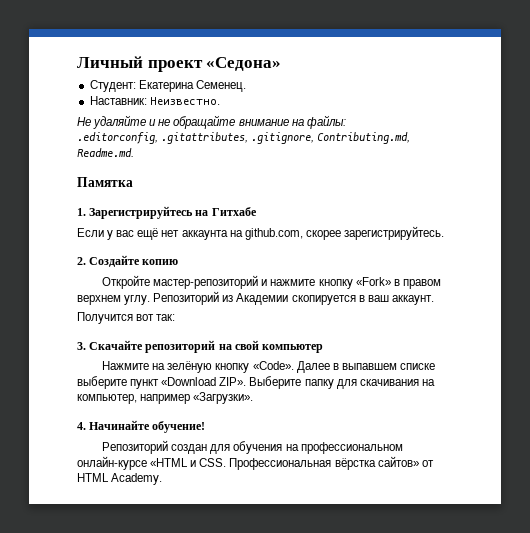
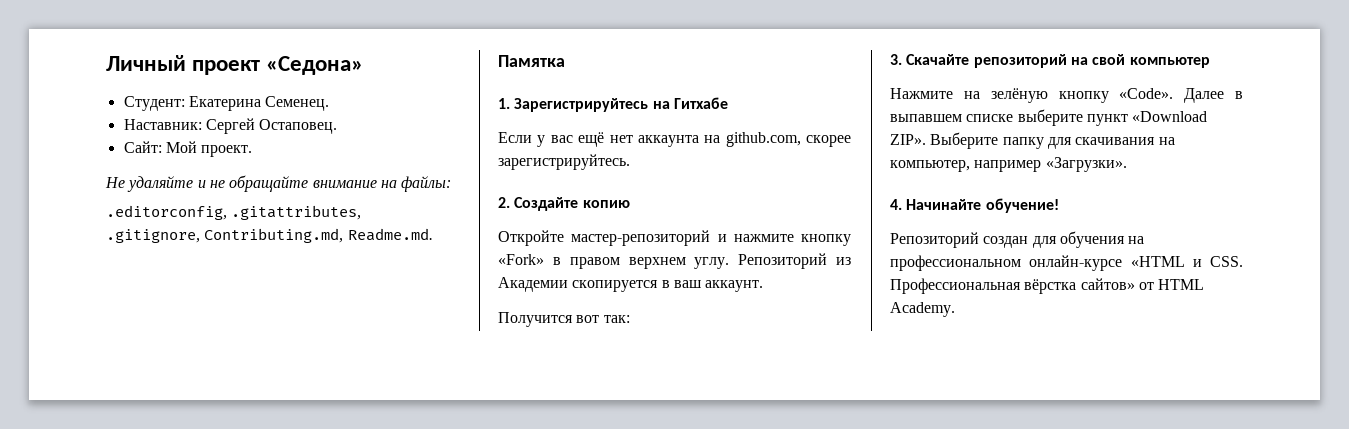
- Наставник: Неизвестно.
+ Наставник: Сергей Остаповец.
+ Сайт: Мой проект.

